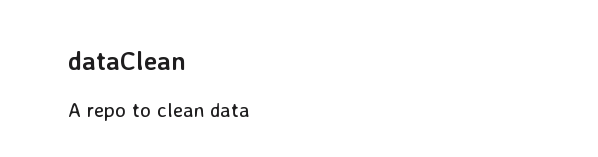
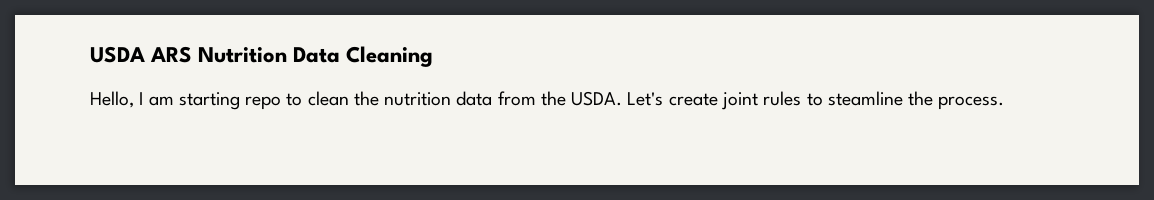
- dataClean
- A repo to clean data
+ USDA ARS Nutrition Data Cleaning
+ Hello, I am starting repo to clean the nutrition data from the USDA. Let's create joint rules to steamline the process.

